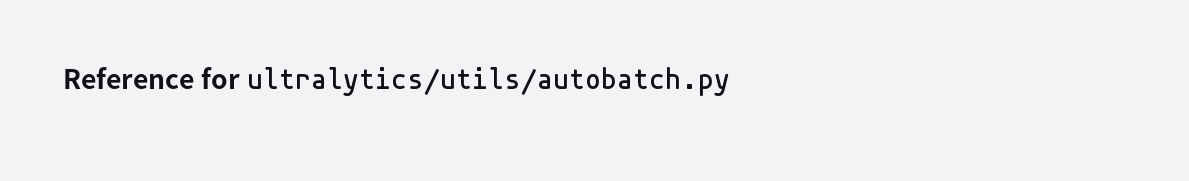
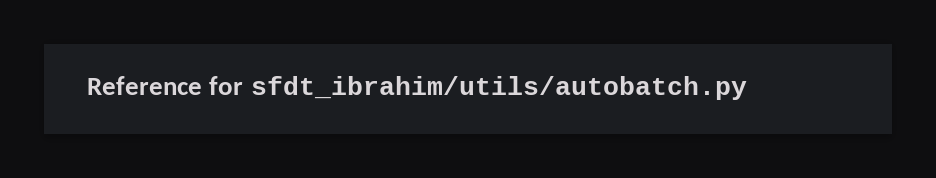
- Reference for ultralytics/utils/autobatch.py
+ Reference for sfdt_ibrahim/utils/autobatch.py

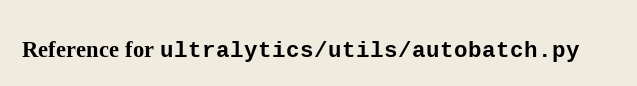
- Reference for sfdt_ibrahim/utils/autobatch.py
+ Reference for ultralytics/utils/autobatch.py

